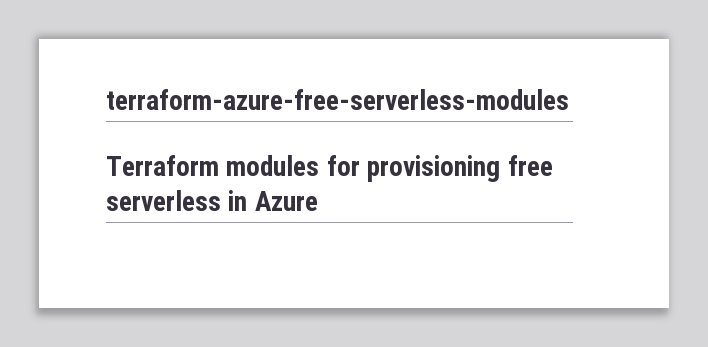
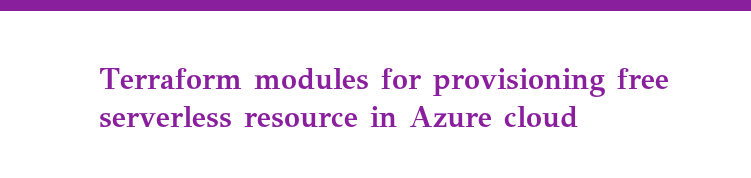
- terraform-azure-free-serverless-modules
- Terraform modules for provisioning free serverless in Azure
+ Terraform modules for provisioning free serverless resource in Azure cloud

